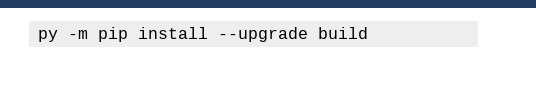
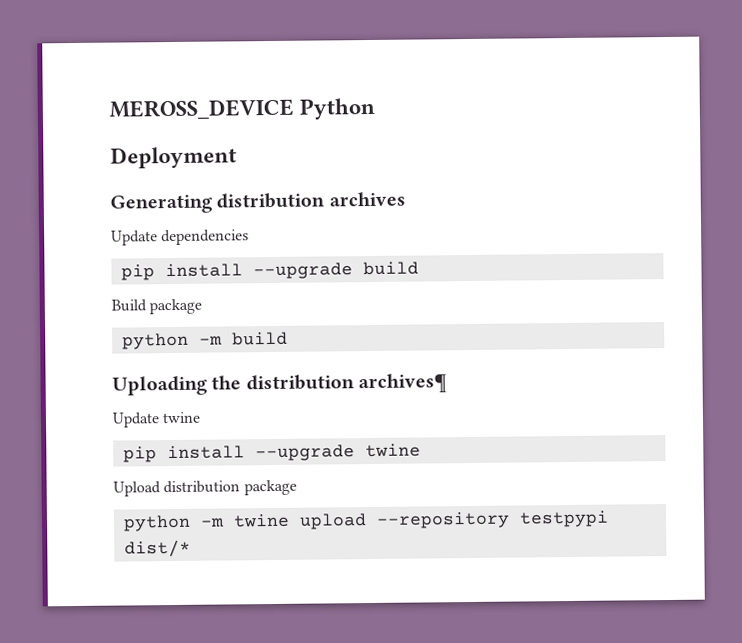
- py -m pip install --upgrade build
+ MEROSS_DEVICE Python
+ Deployment
+ Generating distribution archives
+ Update dependencies
+ pip install --upgrade build
+ Build package
+ python -m build
+ Uploading the distribution archives¶
+ Update twine
+ pip install --upgrade twine
+ Upload distribution package
+ python -m twine upload --repository testpypi dist/*

